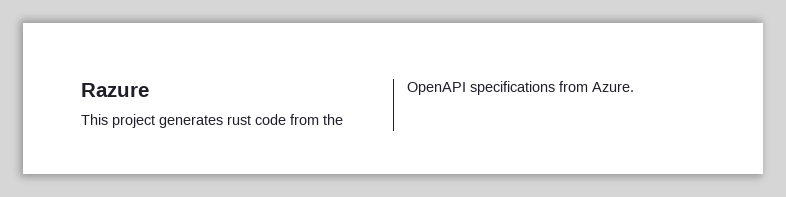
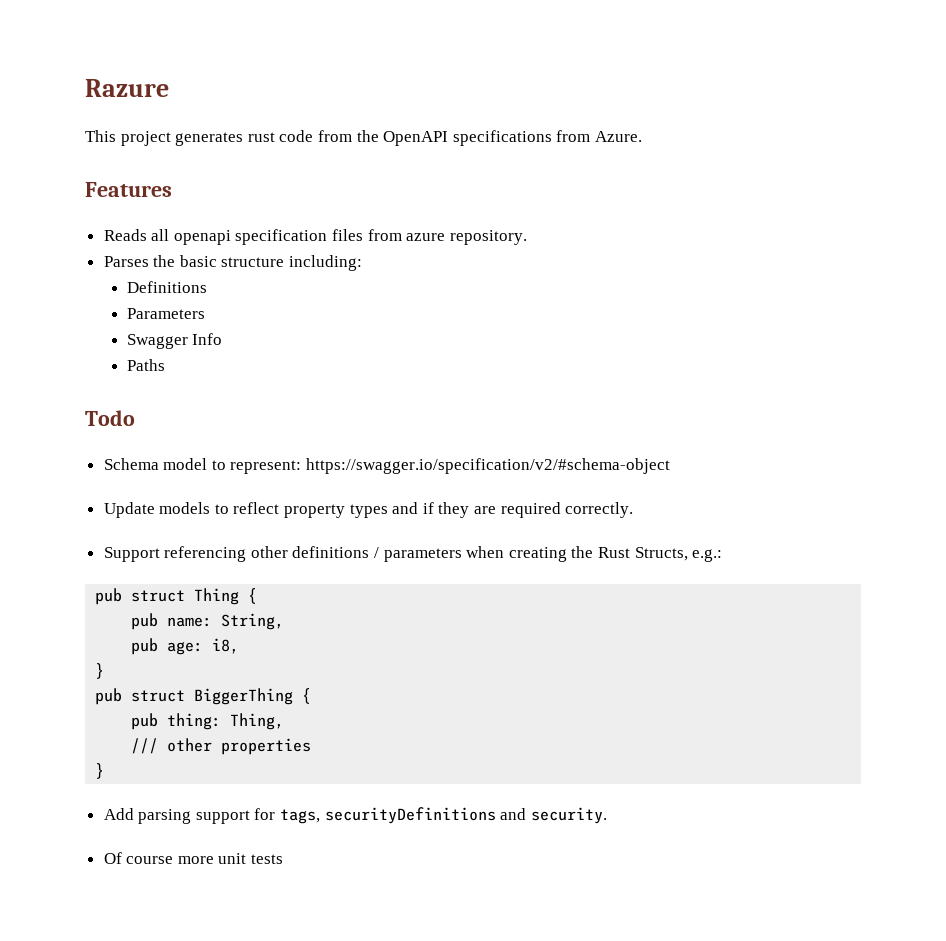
+ Features
+ Reads all openapi specification files from azure repository.
+ Parses the basic structure including:
+ Definitions
+ Parameters
+ Swagger Info
+ Paths
+ Todo
+ Schema model to represent: https://swagger.io/specification/v2/#schema-object
+ Update models to reflect property types and if they are required correctly.
+ Support referencing other definitions / parameters when creating the Rust Structs, e.g.:
+ pub struct Thing {
+ pub name: String,
+ pub age: i8,
+ }
+ pub struct BiggerThing {
+ pub thing: Thing,
+ /// other properties
+ }
+ Add parsing support for tags, securityDefinitions and security.
+ Of course more unit tests

